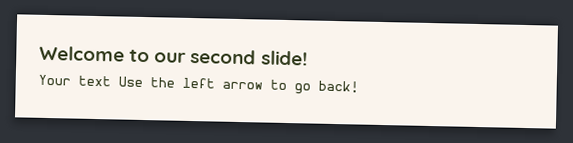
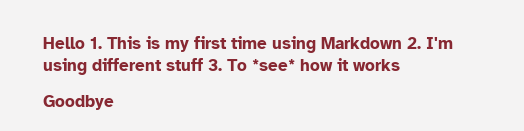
- Welcome to our second slide!
- Your text Use the left arrow to go back!
+ Hello 1. This is my first time using Markdown 2. I'm using different stuff 3. To *see* how it works
+ Goodbye

